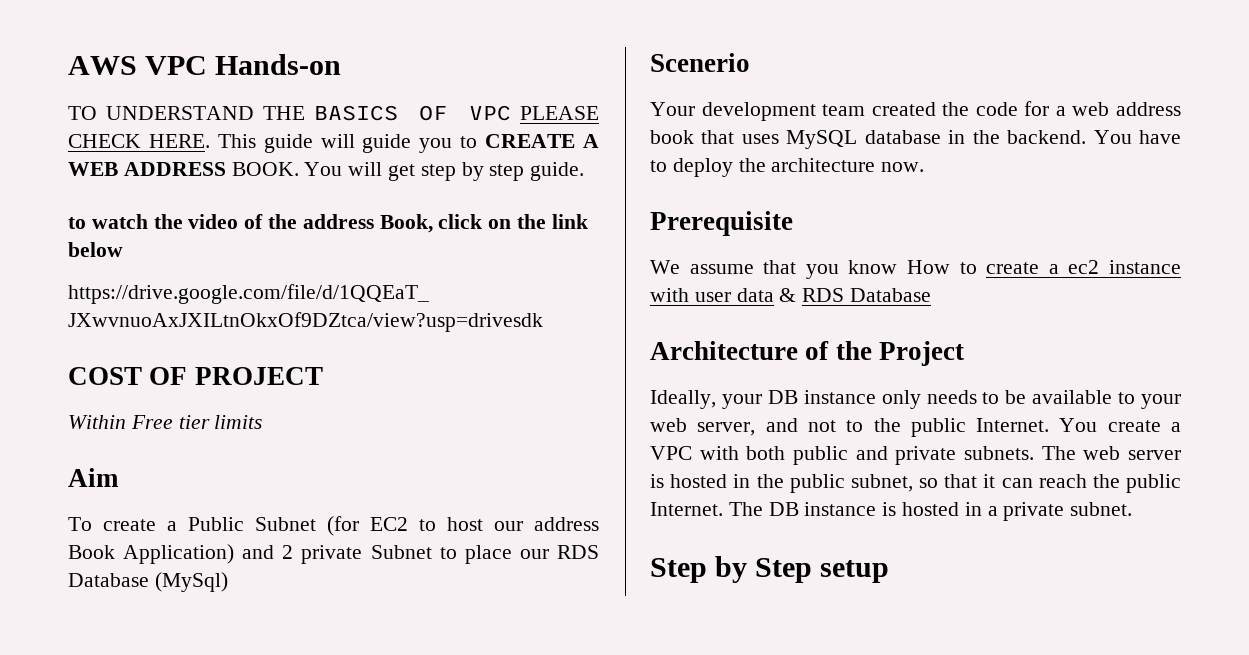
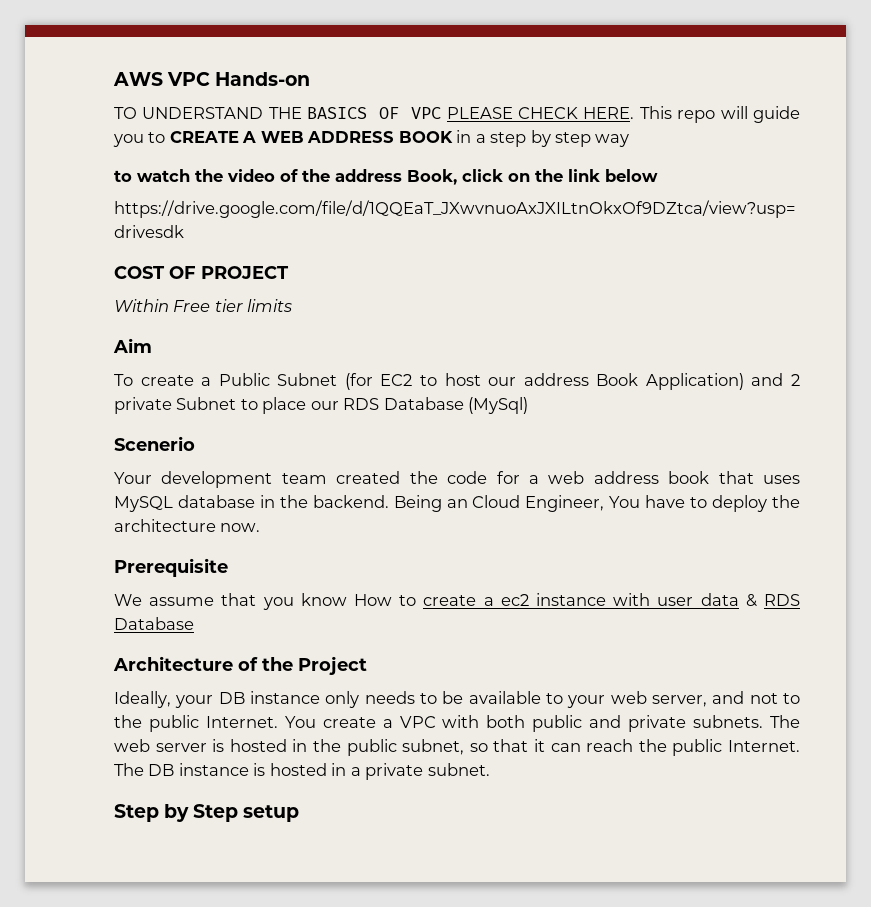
- This guide will guide you to CREATE A WEB ADDRESS BOOK. You will get step by step guide.
+ This repo will guide you to CREATE A WEB ADDRESS BOOK in a step by step way
- You have to deploy the architecture now.
+ Being an Cloud Engineer, You have to deploy the architecture now.

